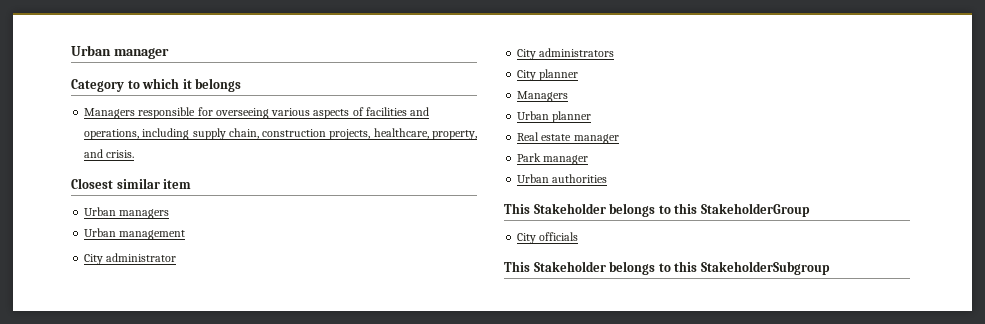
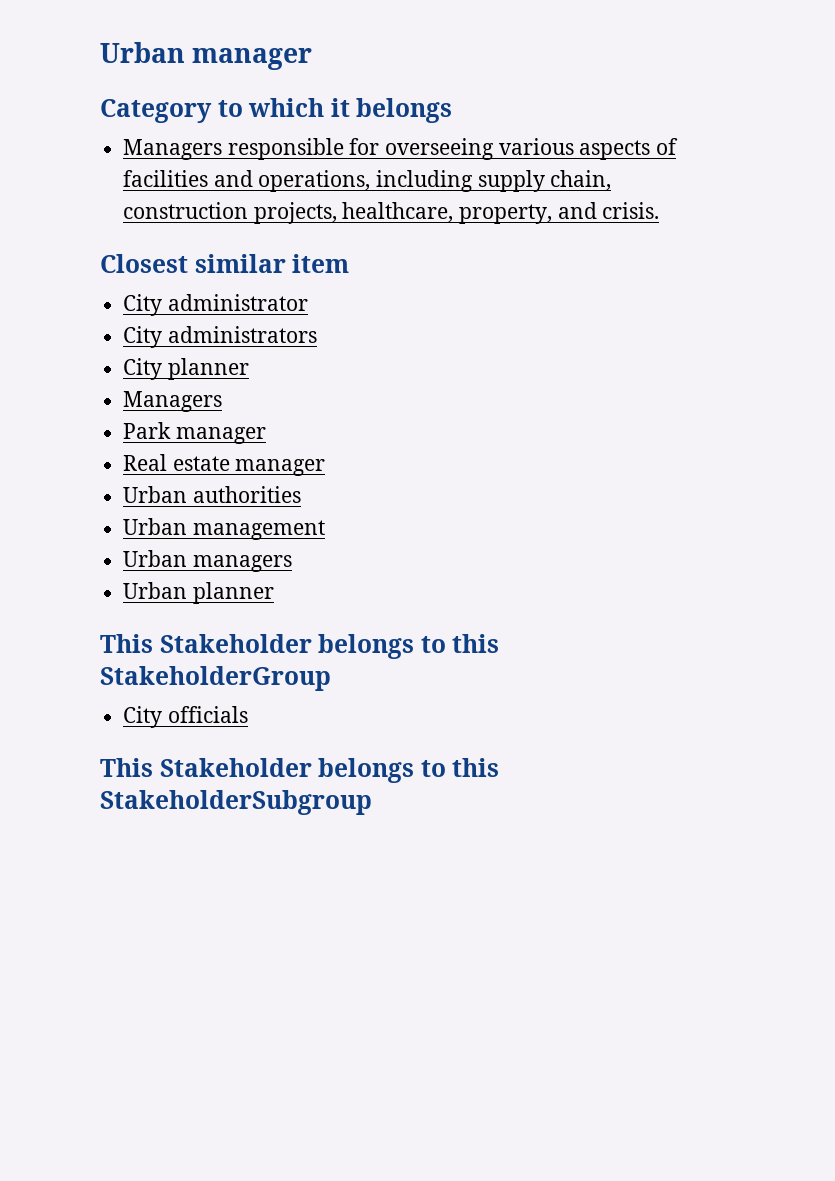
- Urban managers
- Urban management
- Urban planner
+ Park manager
- Park manager
  Urban authorities
+ Urban management
+ Urban managers
+ Urban planner

